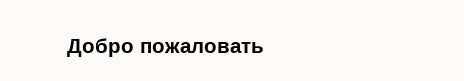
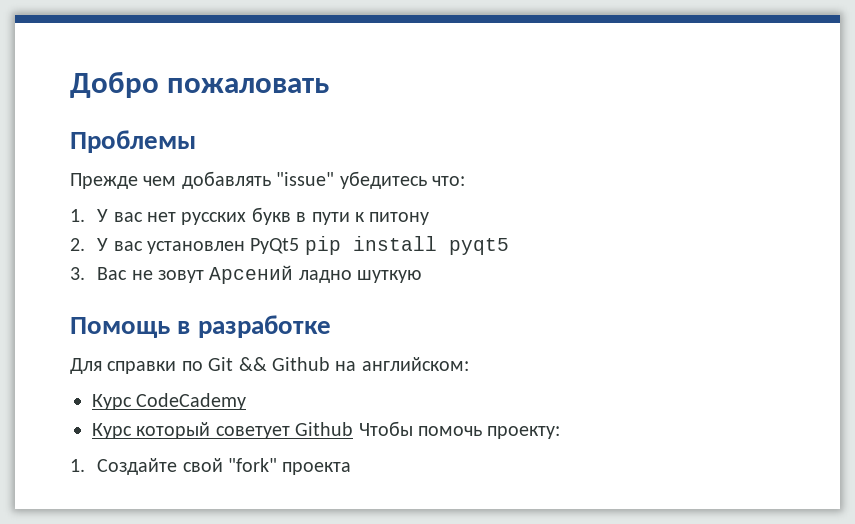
+ Проблемы
+ Прежде чем добавлять "issue" убедитесь что:
+ 1. У вас нет русских букв в пути к питону
+ 2. У вас установлен PyQt5 pip install pyqt5
+ 3. Вас не зовут Арсений ладно шуткую
+ Помощь в разработке
+ Для справки по Git && Github на английском:
+ Курс CodeCademy
+ Курс который советует Github Чтобы помочь проекту:
+ 1. Создайте свой "fork" проекта

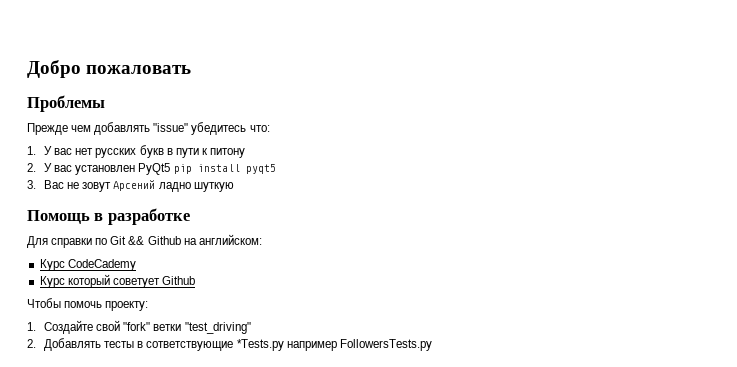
- Курс который советует Github Чтобы помочь проекту:
+ Курс который советует Github
+ Чтобы помочь проекту:
- 1. Создайте свой "fork" проекта
+ 1. Создайте свой "fork" ветки "test_driving"
+ 2. Добавлять тесты в сответствующие *Tests.py например FollowersTests.py

